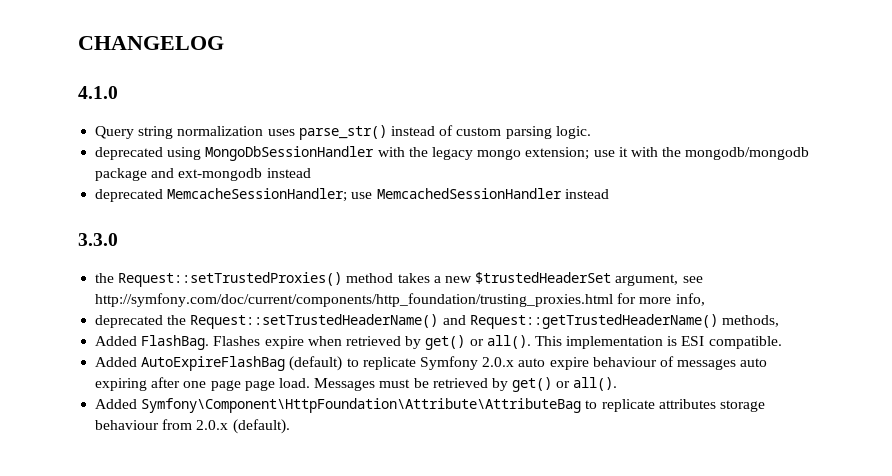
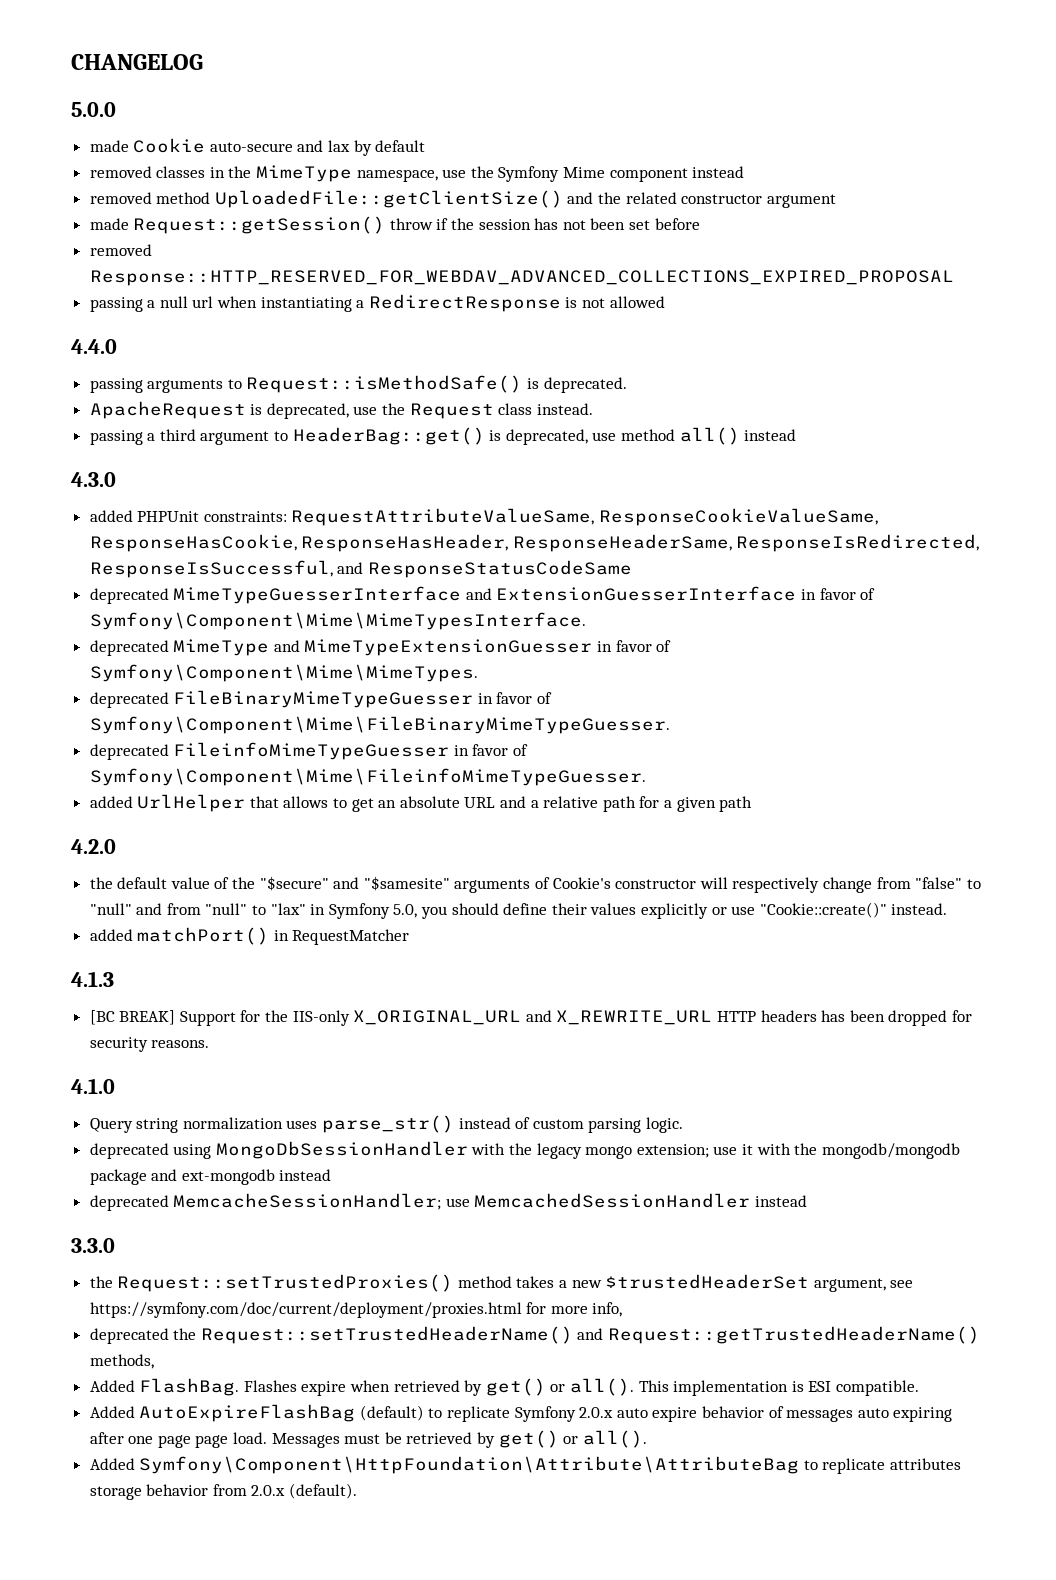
+ 5.0.0
+ made Cookie auto-secure and lax by default
+ removed classes in the MimeType namespace, use the Symfony Mime component instead
+ removed method UploadedFile::getClientSize() and the related constructor argument
+ made Request::getSession() throw if the session has not been set before
+ removed Response::HTTP_RESERVED_FOR_WEBDAV_ADVANCED_COLLECTIONS_EXPIRED_PROPOSAL
+ passing a null url when instantiating a RedirectResponse is not allowed
+ 4.4.0
+ passing arguments to Request::isMethodSafe() is deprecated.
+ ApacheRequest is deprecated, use the Request class instead.
+ passing a third argument to HeaderBag::get() is deprecated, use method all() instead
+ 4.3.0
+ added PHPUnit constraints: RequestAttributeValueSame, ResponseCookieValueSame, ResponseHasCookie, ResponseHasHeader, ResponseHeaderSame, ResponseIsRedirected, ResponseIsSuccessful, and ResponseStatusCodeSame
+ deprecated MimeTypeGuesserInterface and ExtensionGuesserInterface in favor of Symfony\Component\Mime\MimeTypesInterface.
+ deprecated MimeType and MimeTypeExtensionGuesser in favor of Symfony\Component\Mime\MimeTypes.
+ deprecated FileBinaryMimeTypeGuesser in favor of Symfony\Component\Mime\FileBinaryMimeTypeGuesser.
+ deprecated FileinfoMimeTypeGuesser in favor of Symfony\Component\Mime\FileinfoMimeTypeGuesser.
+ added UrlHelper that allows to get an absolute URL and a relative path for a given path
+ 4.2.0
+ the default value of the "$secure" and "$samesite" arguments of Cookie's constructor will respectively change from "false" to "null" and from "null" to "lax" in Symfony 5.0, you should define their values explicitly or use "Cookie::create()" instead.
+ added matchPort() in RequestMatcher
+ 4.1.3
+ [BC BREAK] Support for the IIS-only X_ORIGINAL_URL and X_REWRITE_URL HTTP headers has been dropped for security reasons.
- the Request::setTrustedProxies() method takes a new $trustedHeaderSet argument, see http://symfony.com/doc/current/components/http_foundation/trusting_proxies.html for more info,
+ the Request::setTrustedProxies() method takes a new $trustedHeaderSet argument, see https://symfony.com/doc/current/deployment/proxies.html for more info,
- Added AutoExpireFlashBag (default) to replicate Symfony 2.0.x auto expire behaviour of messages auto expiring after one page page load.
+ Added AutoExpireFlashBag (default) to replicate Symfony 2.0.x auto expire behavior of messages auto expiring after one page page load.
- Added Symfony\Component\HttpFoundation\Attribute\AttributeBag to replicate attributes storage behaviour from 2.0.x (default).
+ Added Symfony\Component\HttpFoundation\Attribute\AttributeBag to replicate attributes storage behavior from 2.0.x (default).

